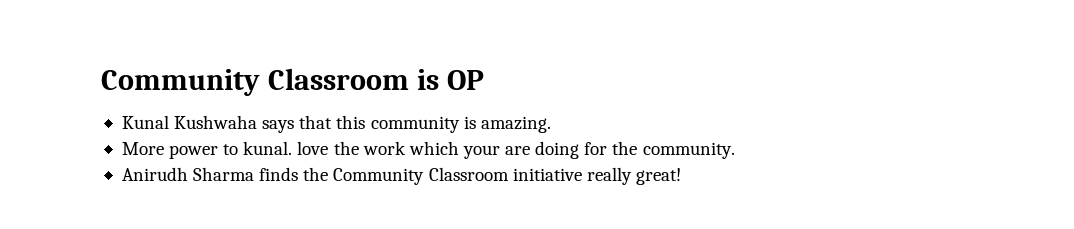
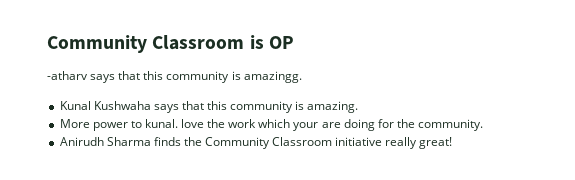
+ -atharv says that this community is amazingg.

